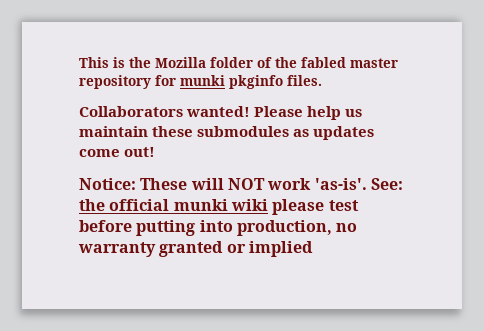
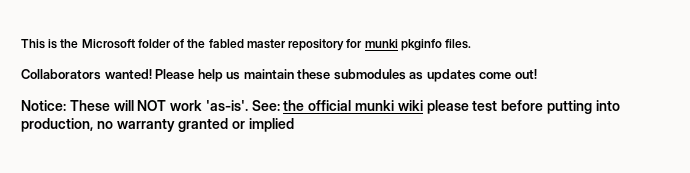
- This is the Mozilla folder of the fabled master repository for munki pkginfo files.
+ This is the Microsoft folder of the fabled master repository for munki pkginfo files.

